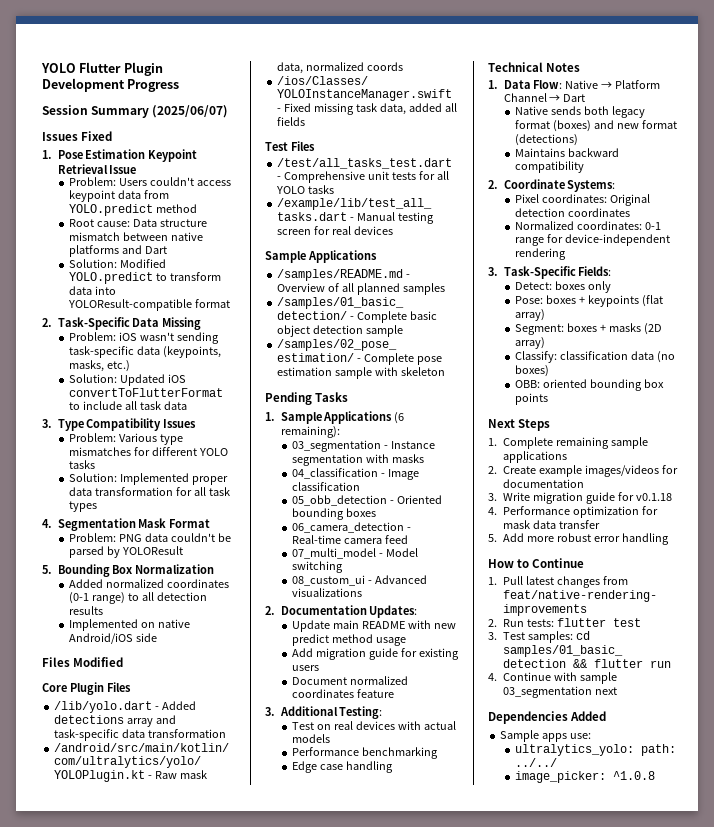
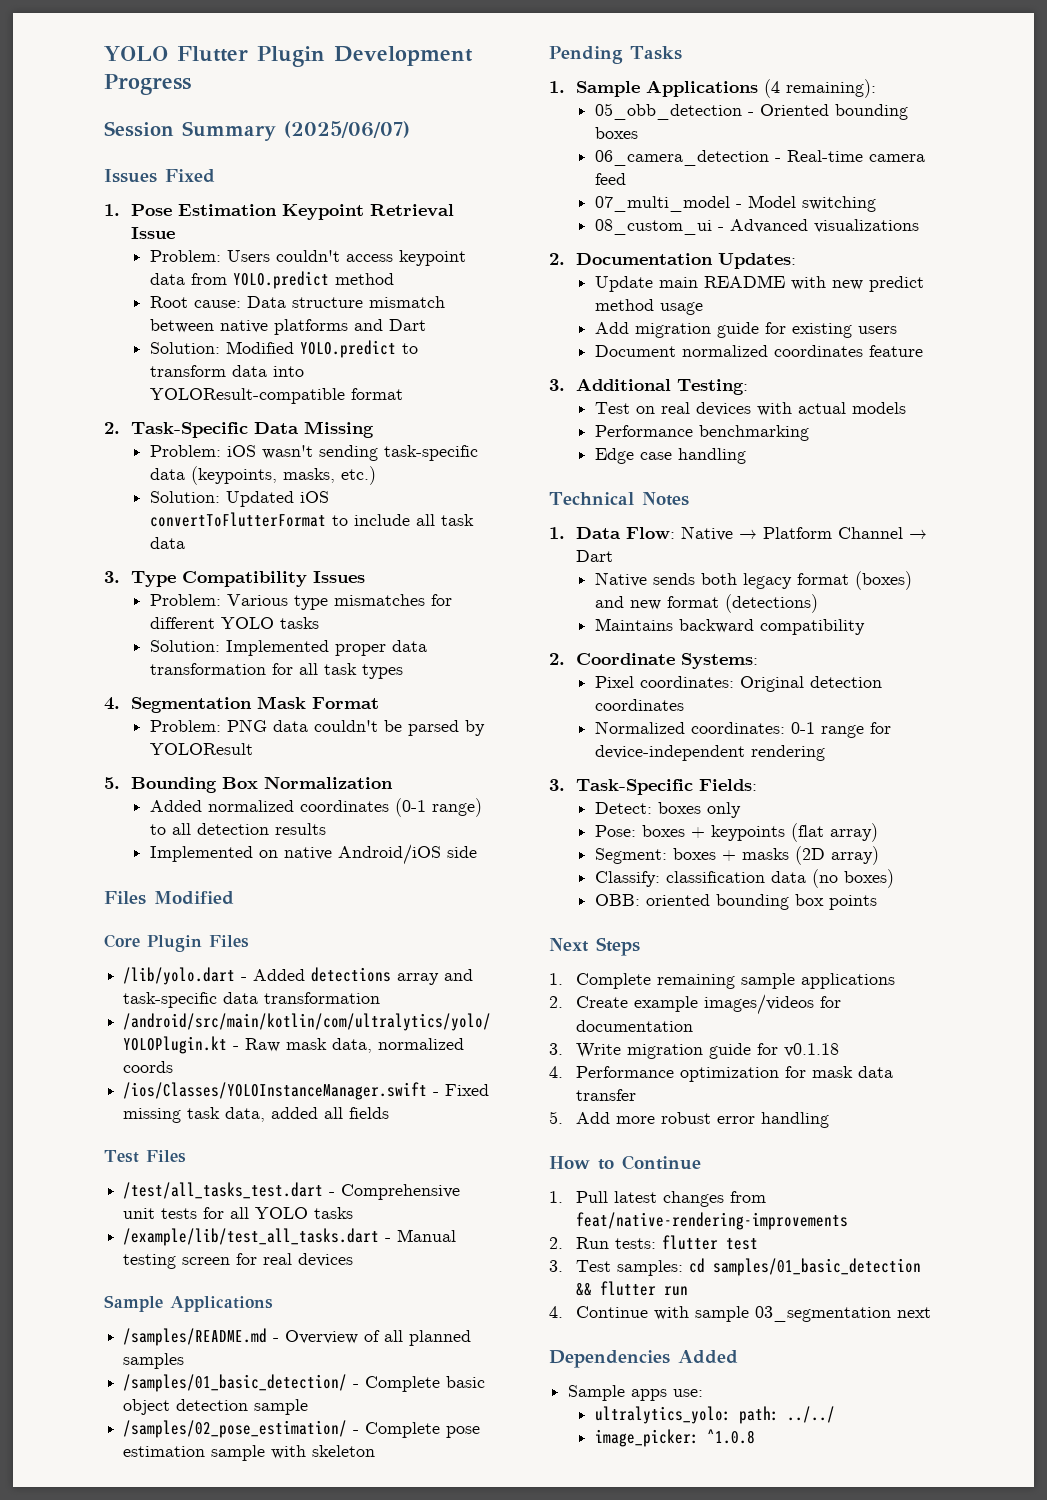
- 1. Sample Applications (6 remaining):
+ 1. Sample Applications (4 remaining):
- 03_segmentation - Instance segmentation with masks
- 04_classification - Image classification

